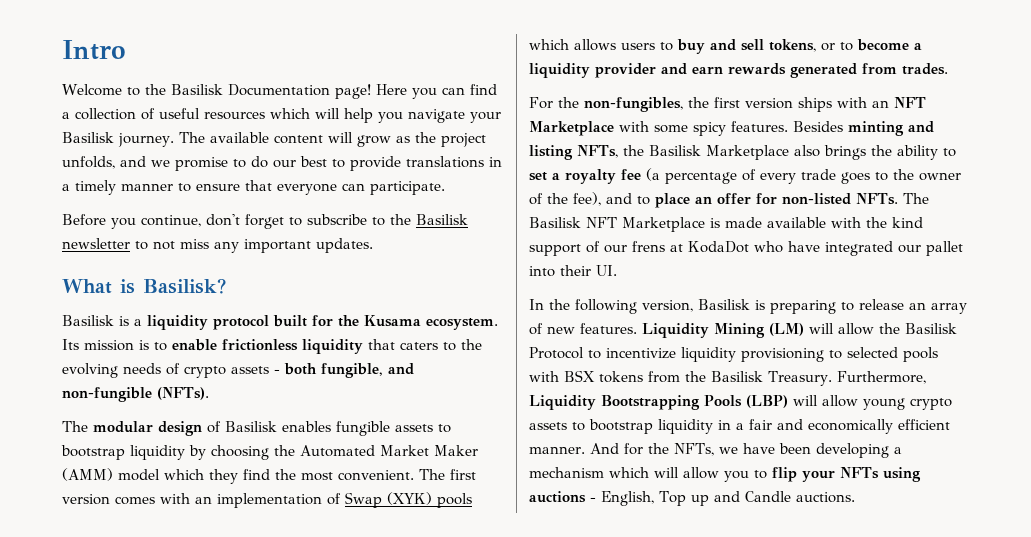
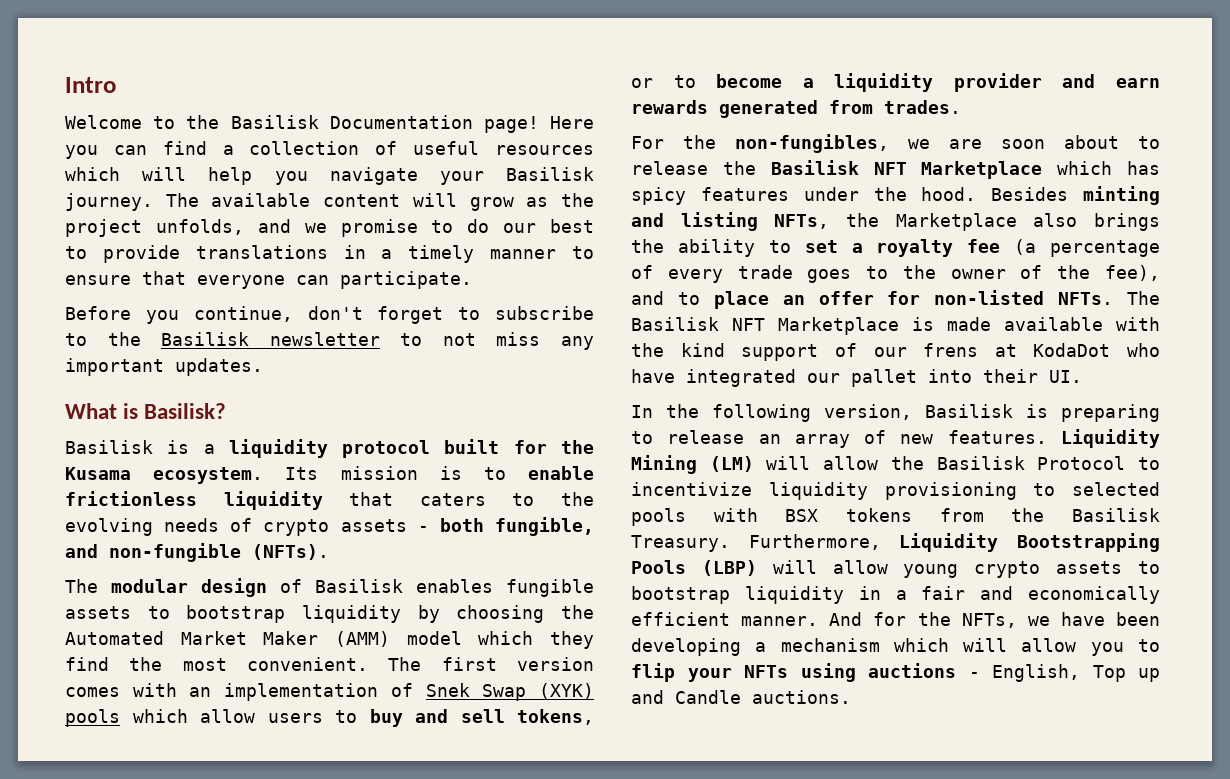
- The first version comes with an implementation of Swap (XYK) pools which allows users to buy and sell tokens, or to become a liquidity provider and earn rewards generated from trades.
+ The first version comes with an implementation of Snek Swap (XYK) pools which allow users to buy and sell tokens, or to become a liquidity provider and earn rewards generated from trades.
- For the non-fungibles, the first version ships with an NFT Marketplace with some spicy features.
+ For the non-fungibles, we are soon about to release the Basilisk NFT Marketplace which has spicy features under the hood.
- Besides minting and listing NFTs, the Basilisk Marketplace also brings the ability to set a royalty fee (a percentage of every trade goes to the owner of the fee), and to place an offer for non-listed NFTs.
+ Besides minting and listing NFTs, the Marketplace also brings the ability to set a royalty fee (a percentage of every trade goes to the owner of the fee), and to place an offer for non-listed NFTs.

